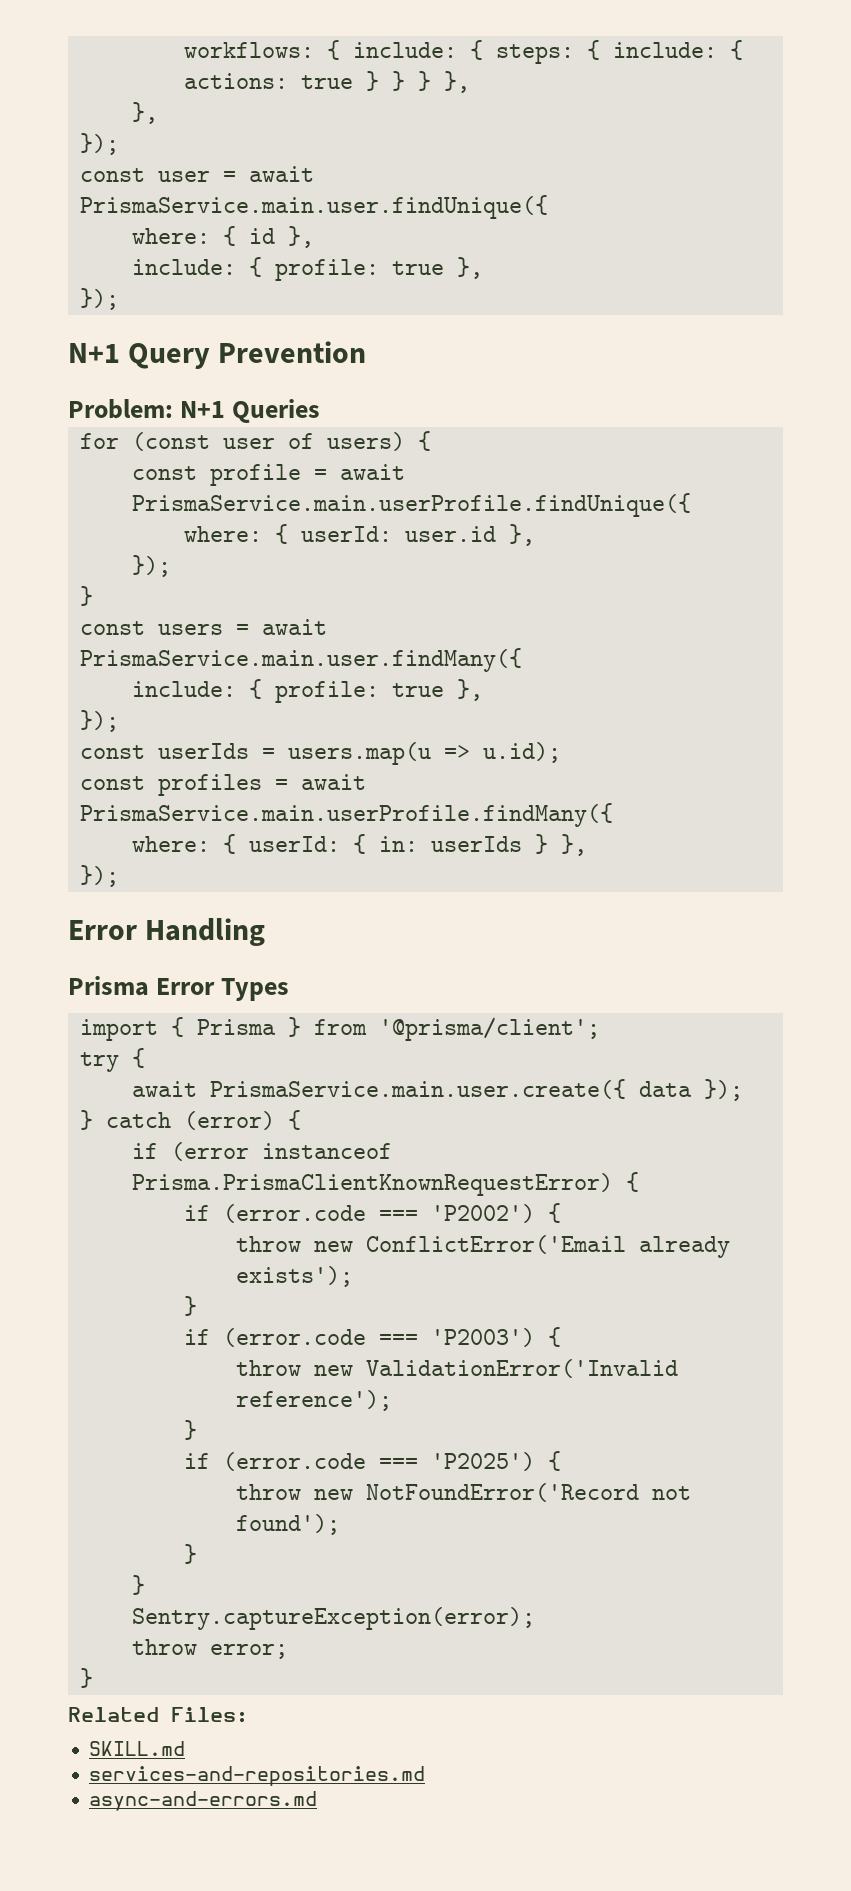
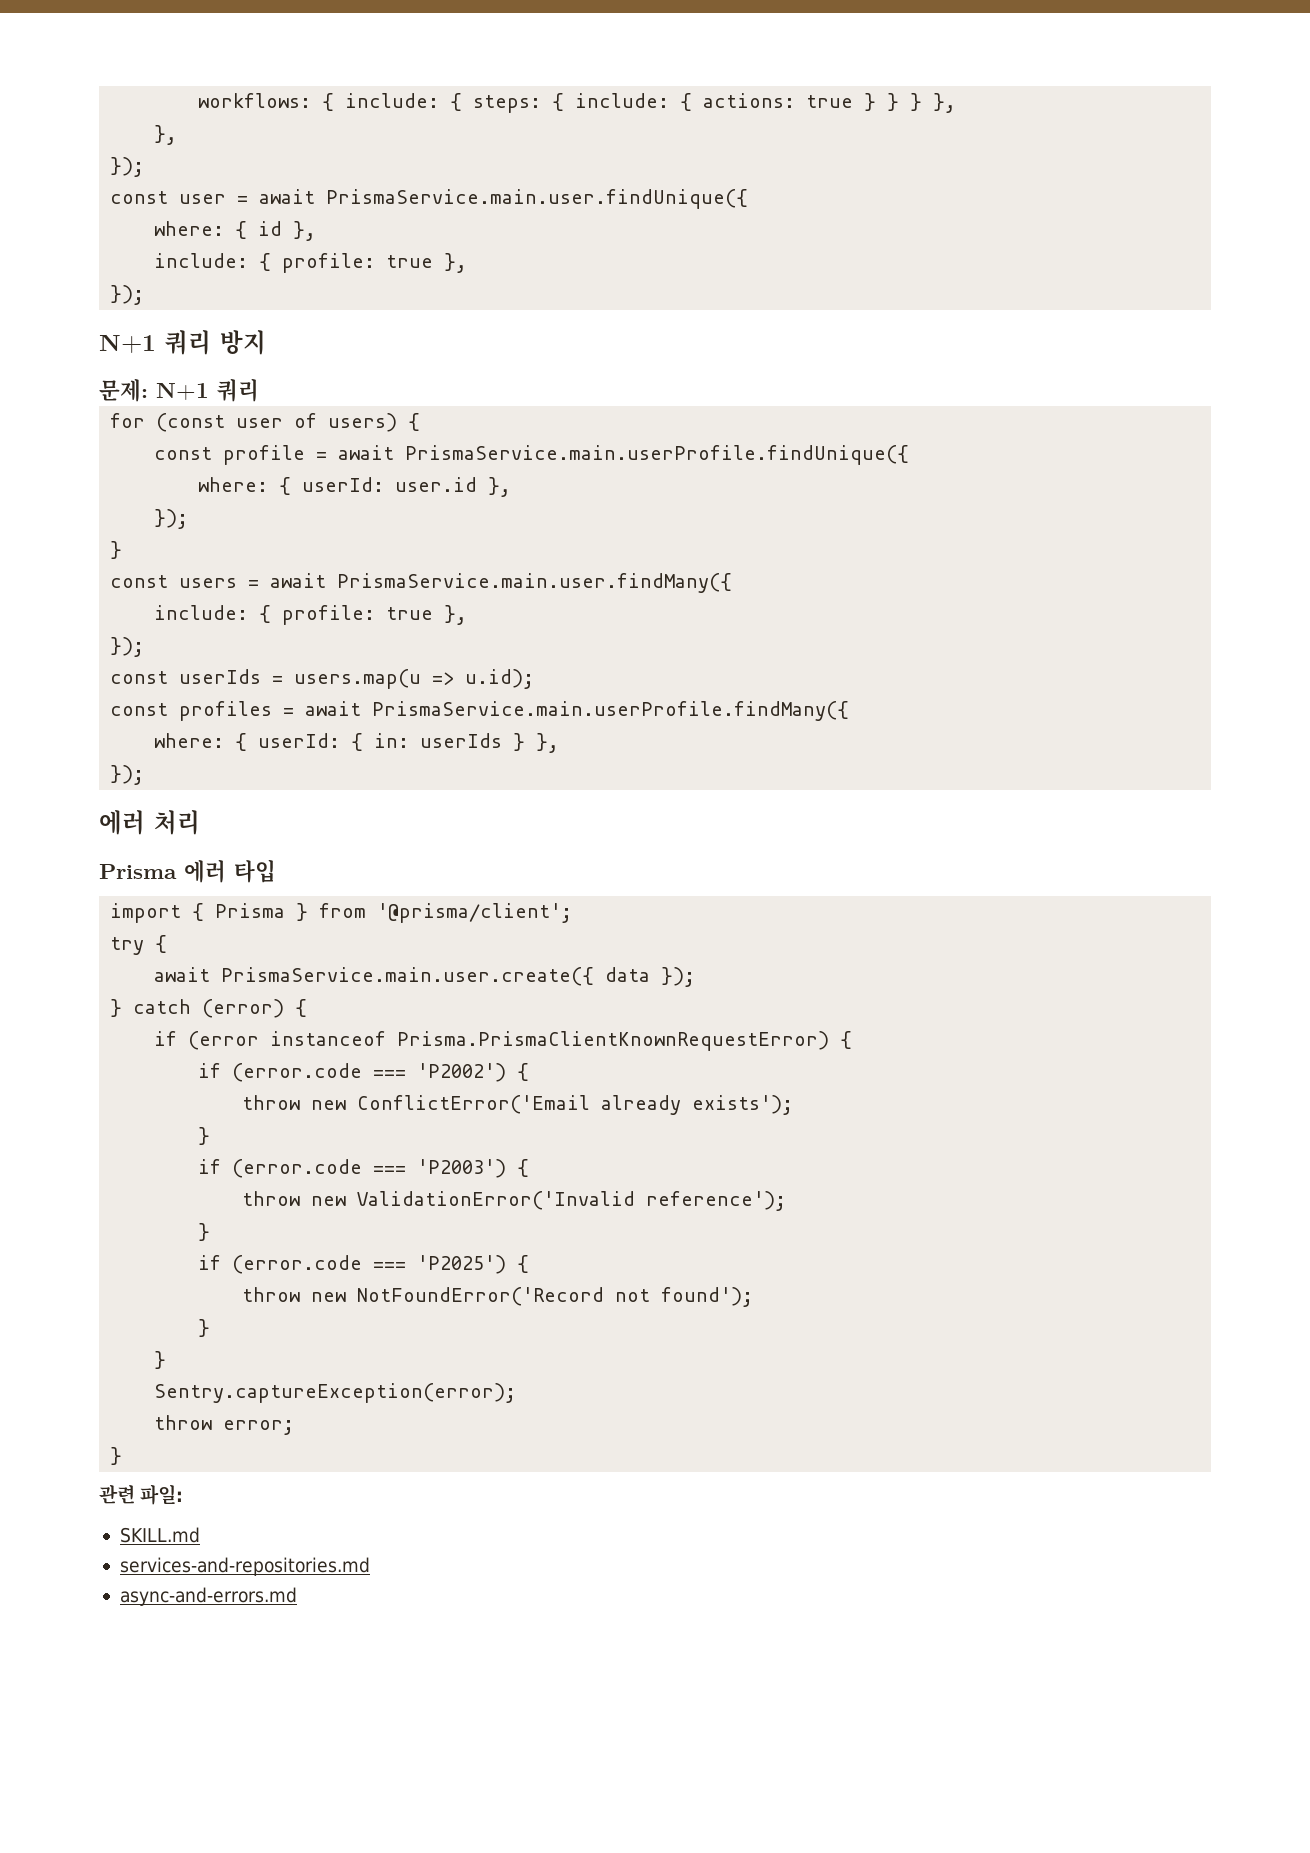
- N+1 Query Prevention
- Problem: N+1 Queries
+ N+1 쿼리 방지
+ 문제: N+1 쿼리
- Error Handling
- Prisma Error Types
+ 에러 처리
+ Prisma 에러 타입
- Related Files:
+ 관련 파일:

